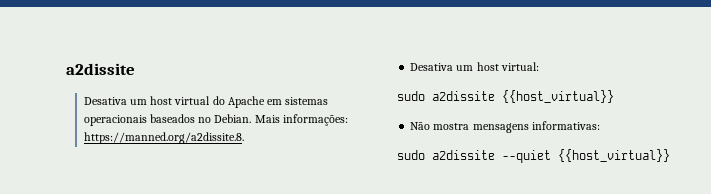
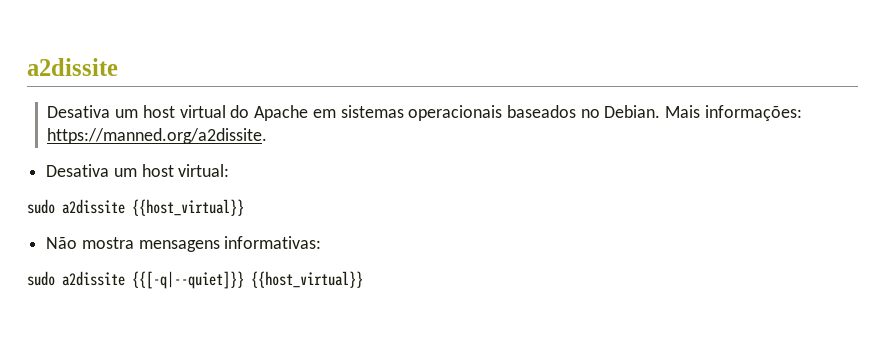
- Mais informações: https://manned.org/a2dissite.8.
+ Mais informações: https://manned.org/a2dissite.
- sudo a2dissite --quiet {{host_virtual}}
+ sudo a2dissite {{[-q|--quiet]}} {{host_virtual}}

